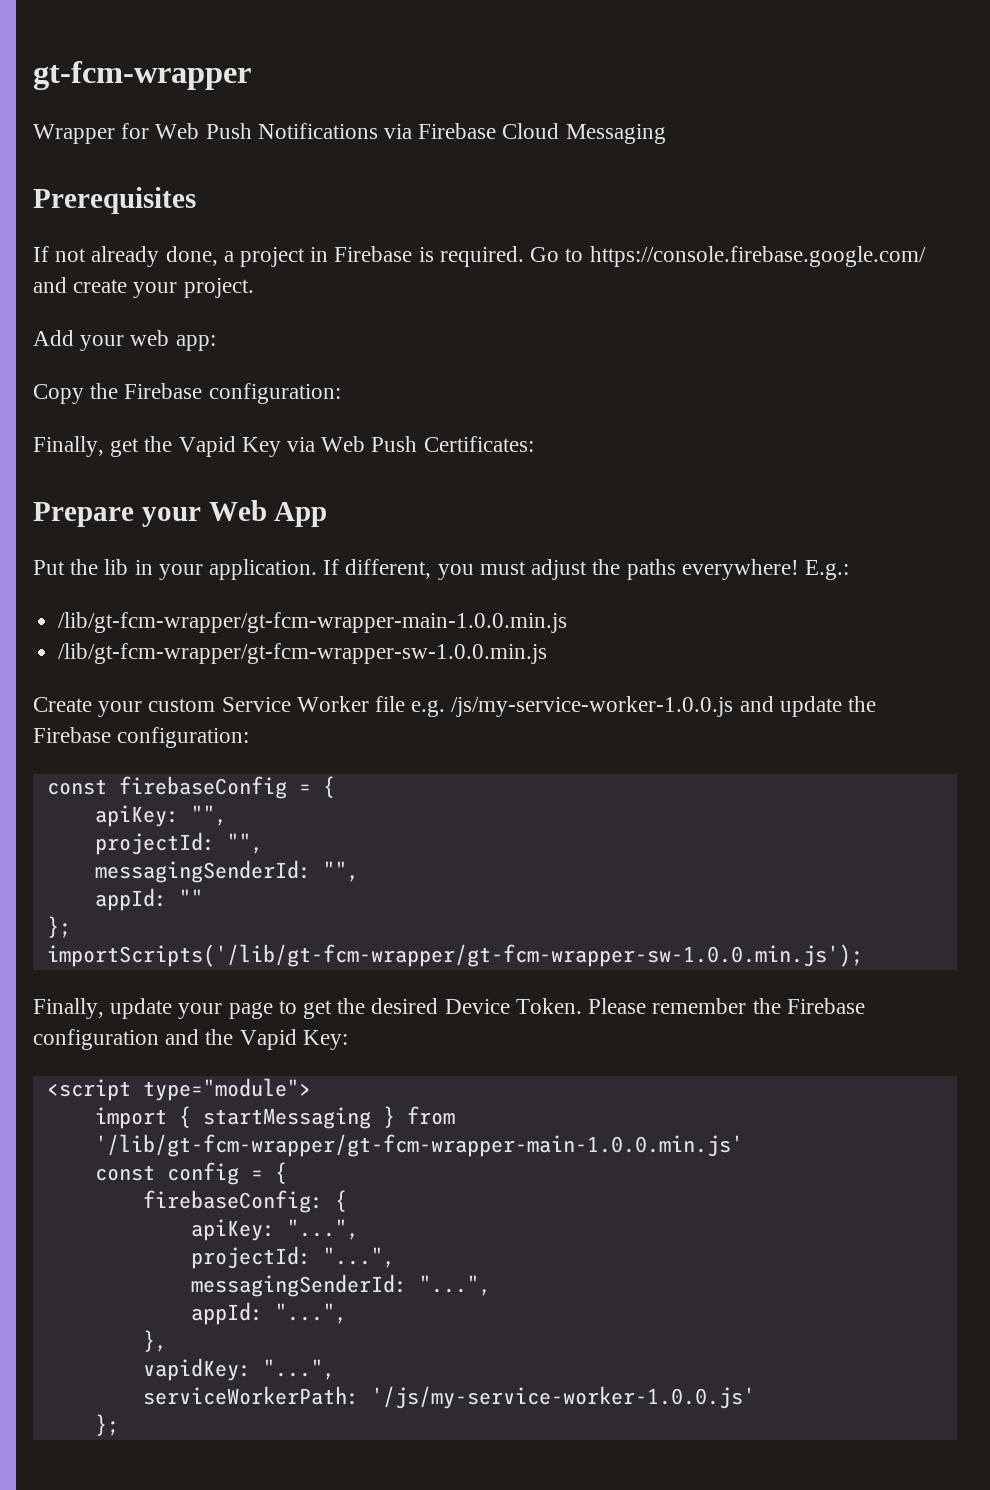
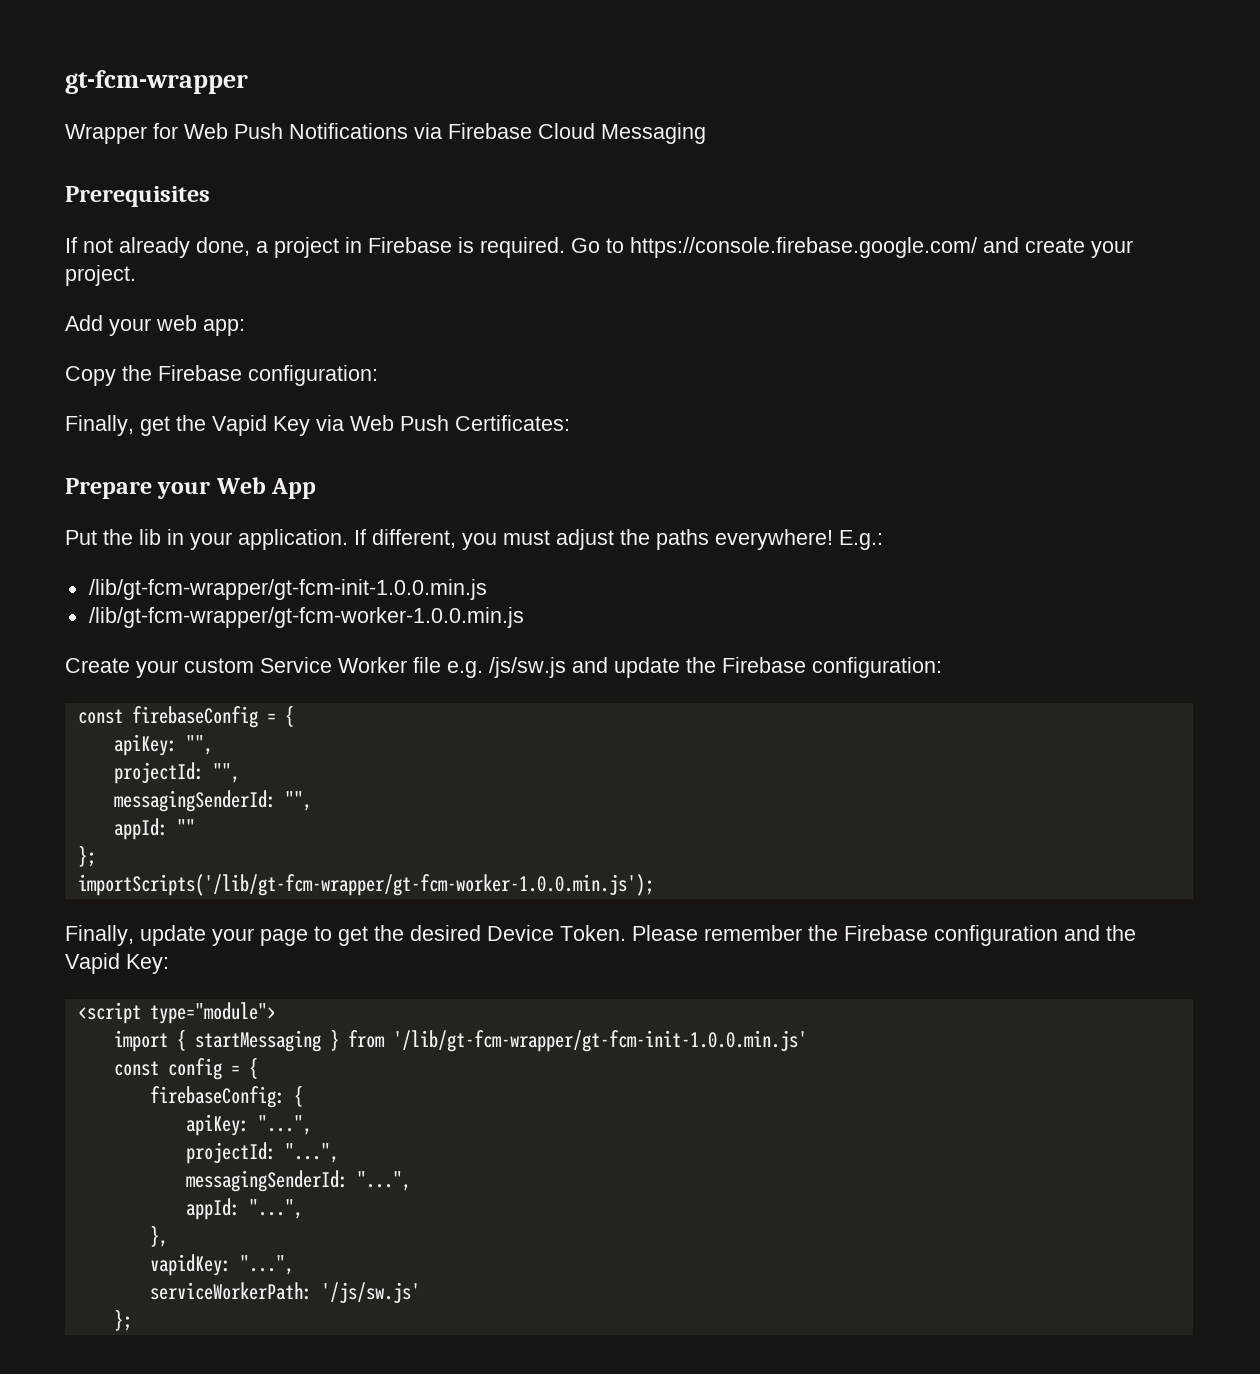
- /lib/gt-fcm-wrapper/gt-fcm-wrapper-main-1.0.0.min.js
- /lib/gt-fcm-wrapper/gt-fcm-wrapper-sw-1.0.0.min.js
+ /lib/gt-fcm-wrapper/gt-fcm-init-1.0.0.min.js
+ /lib/gt-fcm-wrapper/gt-fcm-worker-1.0.0.min.js
- Create your custom Service Worker file e.g. /js/my-service-worker-1.0.0.js and update the Firebase configuration:
+ Create your custom Service Worker file e.g. /js/sw.js and update the Firebase configuration:
- importScripts('/lib/gt-fcm-wrapper/gt-fcm-wrapper-sw-1.0.0.min.js');
+ importScripts('/lib/gt-fcm-wrapper/gt-fcm-worker-1.0.0.min.js');
- import { startMessaging } from '/lib/gt-fcm-wrapper/gt-fcm-wrapper-main-1.0.0.min.js'
+ import { startMessaging } from '/lib/gt-fcm-wrapper/gt-fcm-init-1.0.0.min.js'
- serviceWorkerPath: '/js/my-service-worker-1.0.0.js'
+ serviceWorkerPath: '/js/sw.js'

